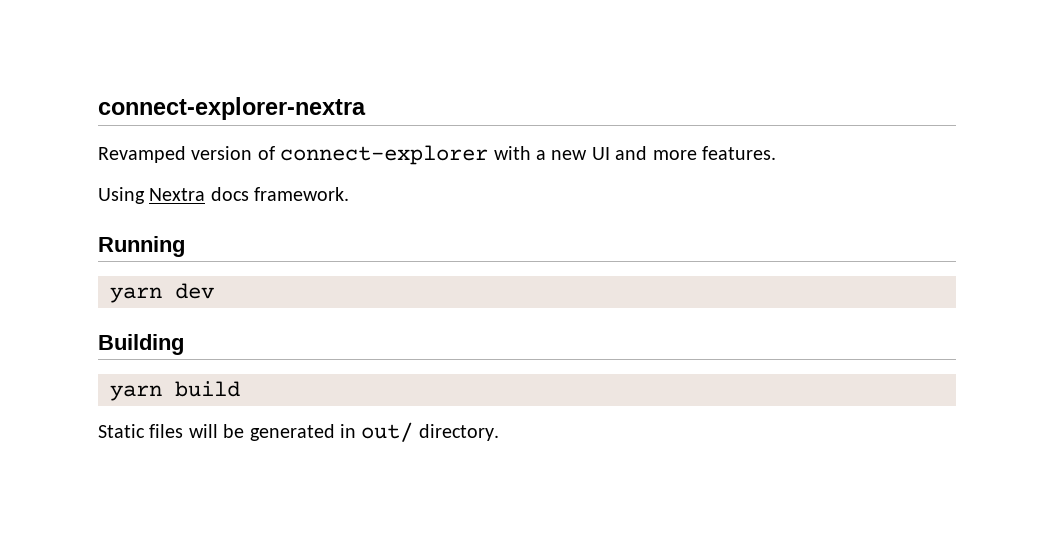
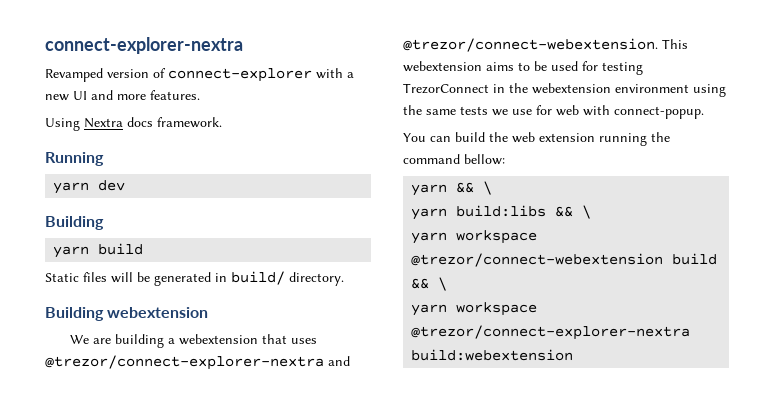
- Static files will be generated in out/ directory.
+ Static files will be generated in build/ directory.
+ Building webextension
+ We are building a webextension that uses @trezor/connect-explorer-nextra and @trezor/connect-webextension. This webextension aims to be used for testing TrezorConnect in the webextension environment using the same tests we use for web with connect-popup.
+ You can build the web extension running the command bellow:
+ yarn && \
+ yarn build:libs && \
+ yarn workspace @trezor/connect-webextension build && \
+ yarn workspace @trezor/connect-explorer-nextra build:webextension

